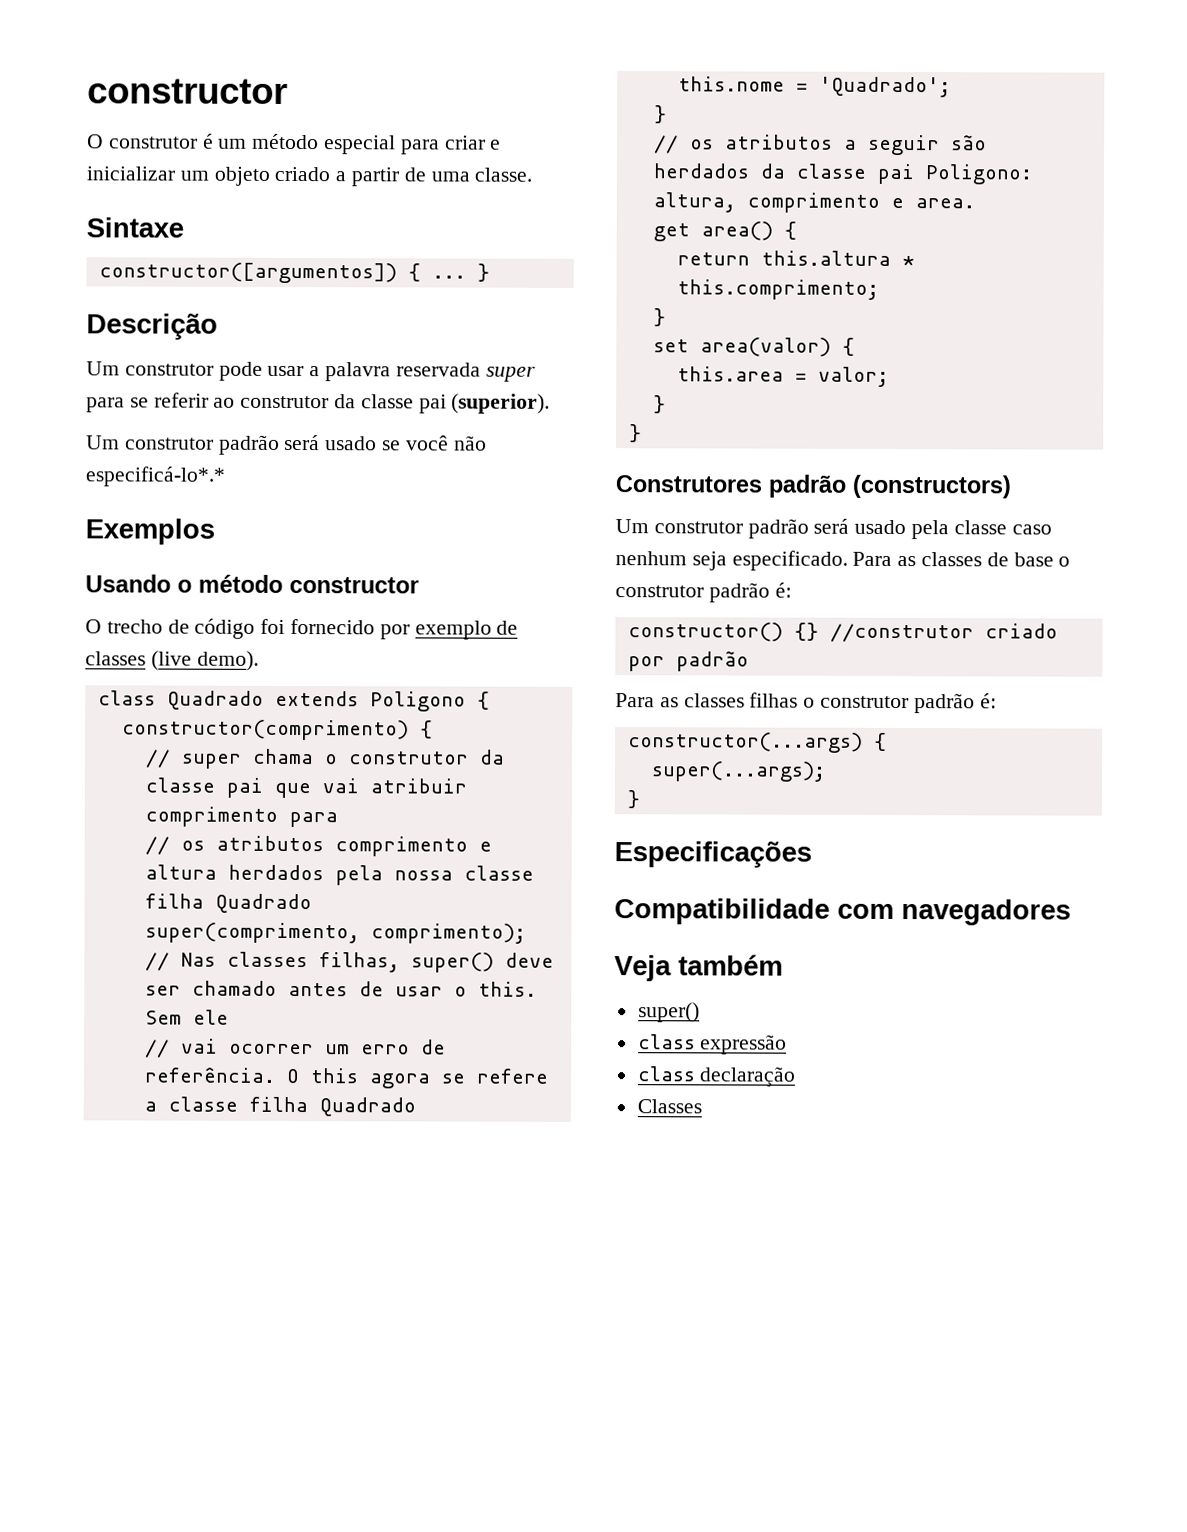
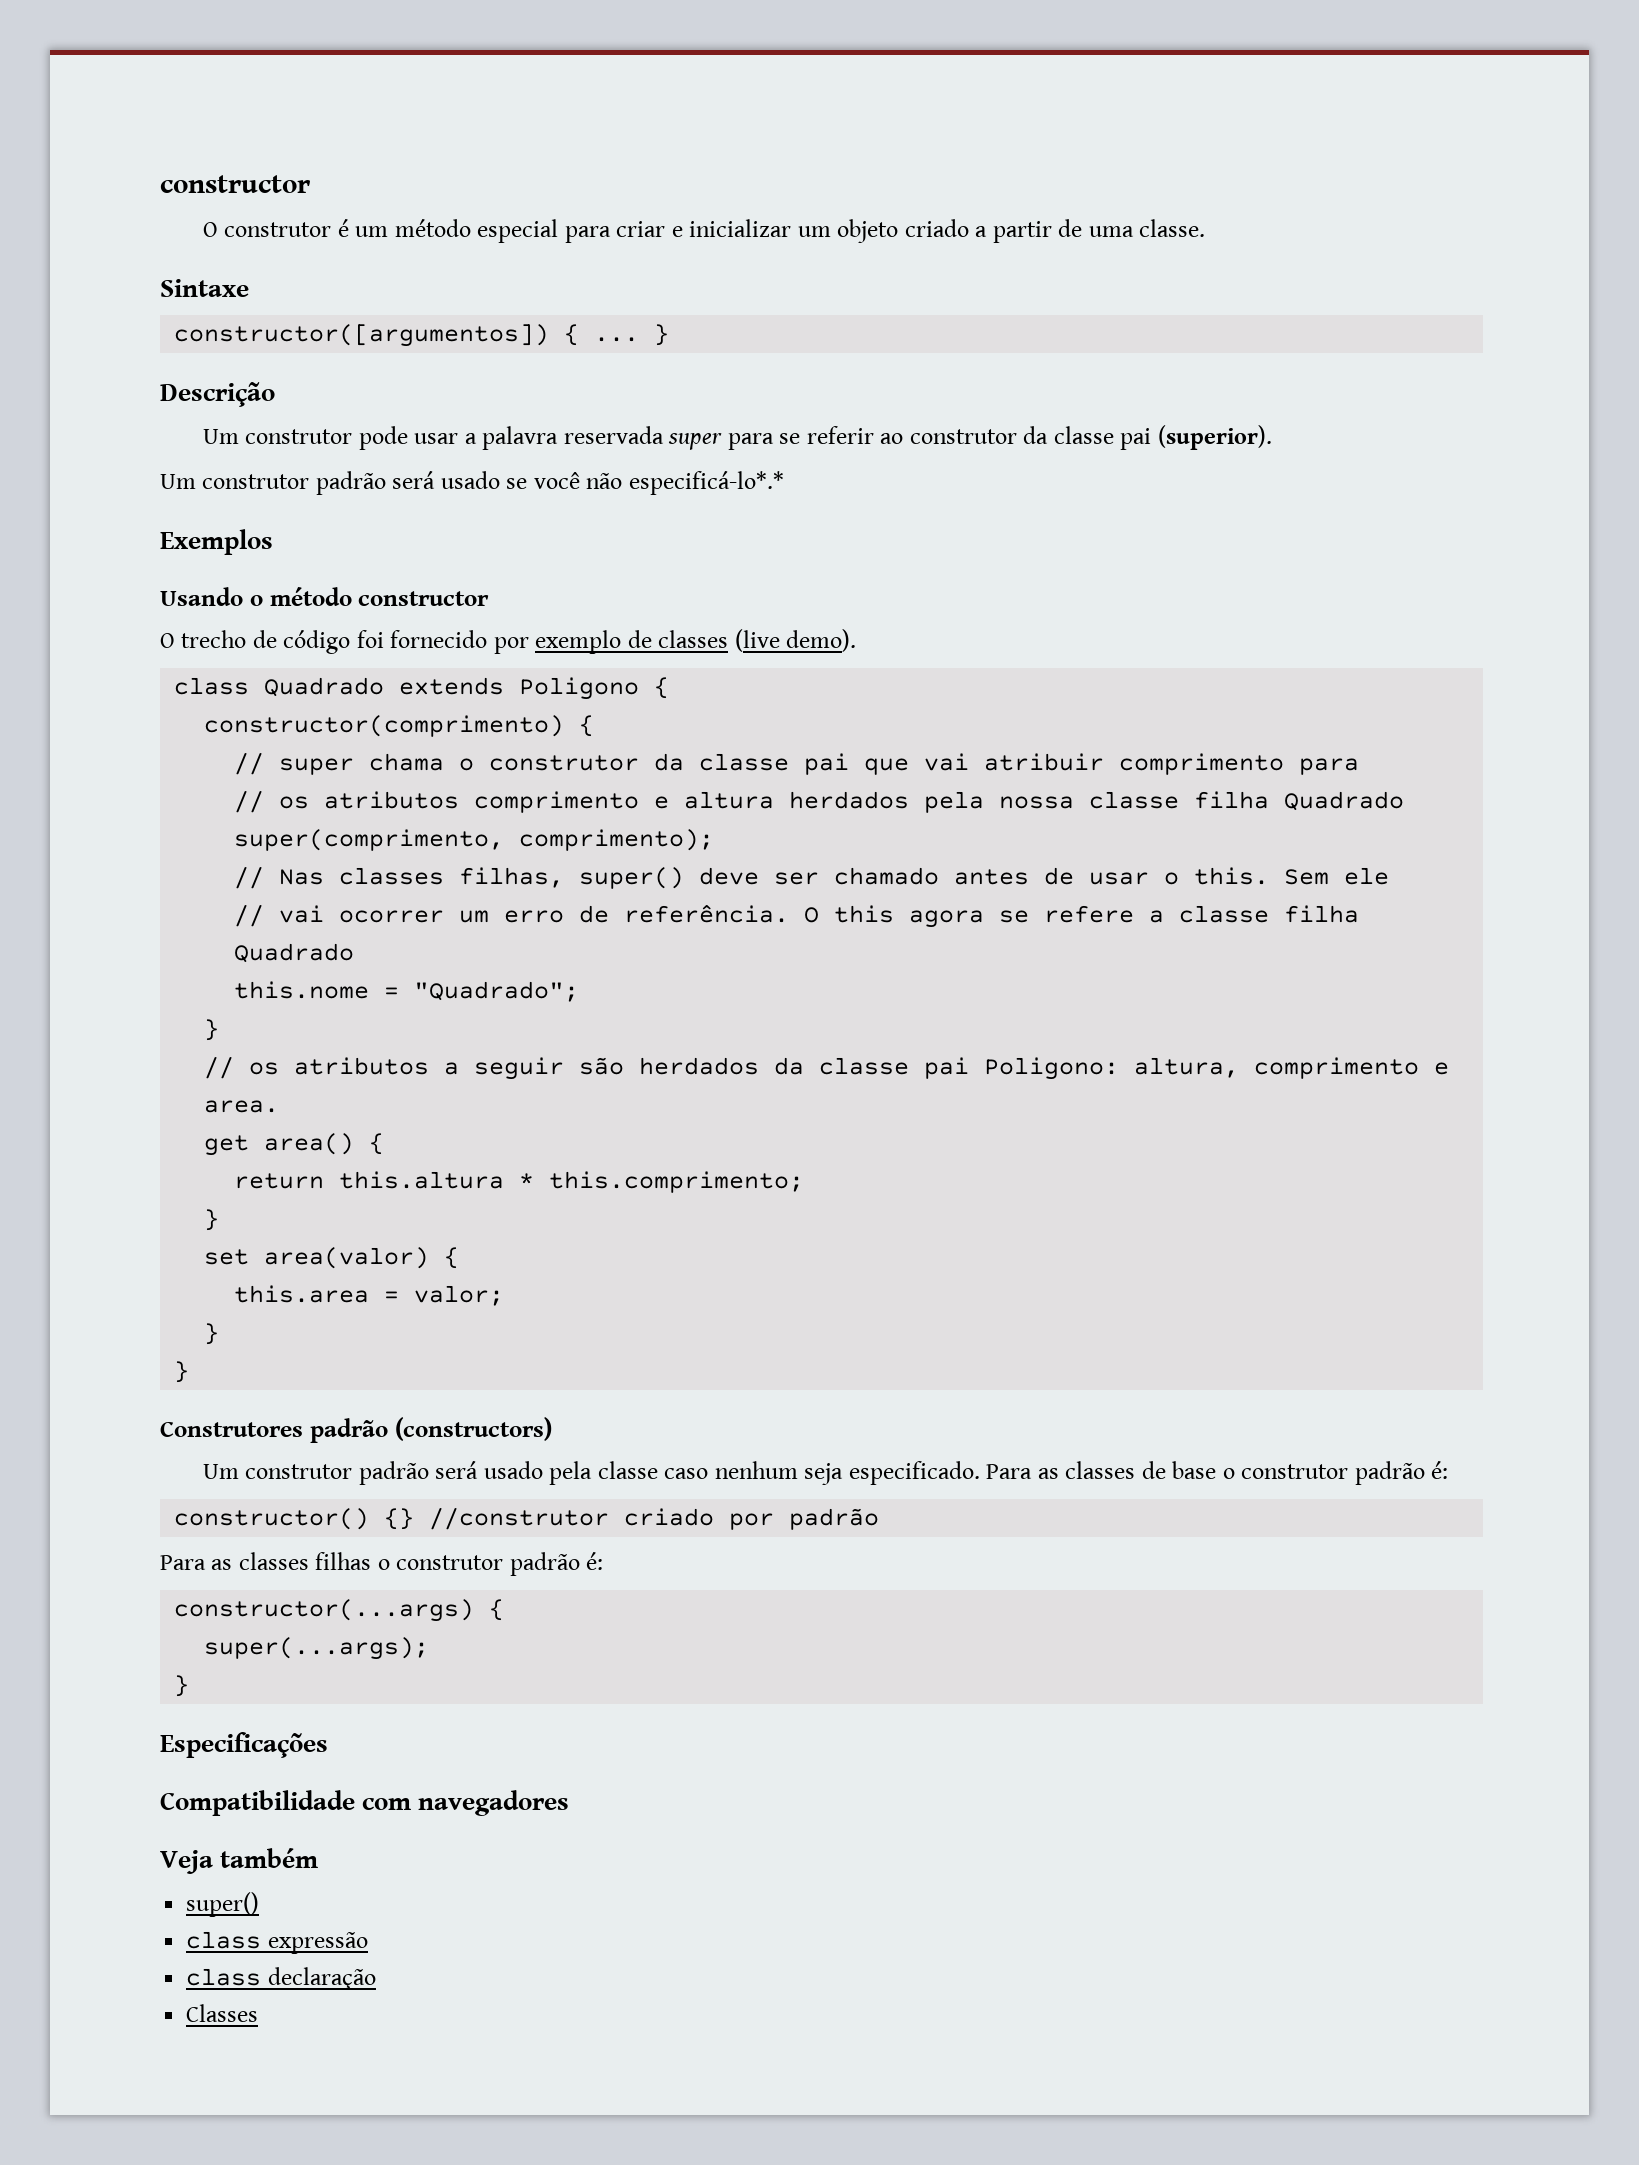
- this.nome = 'Quadrado';
+ this.nome = "Quadrado";

